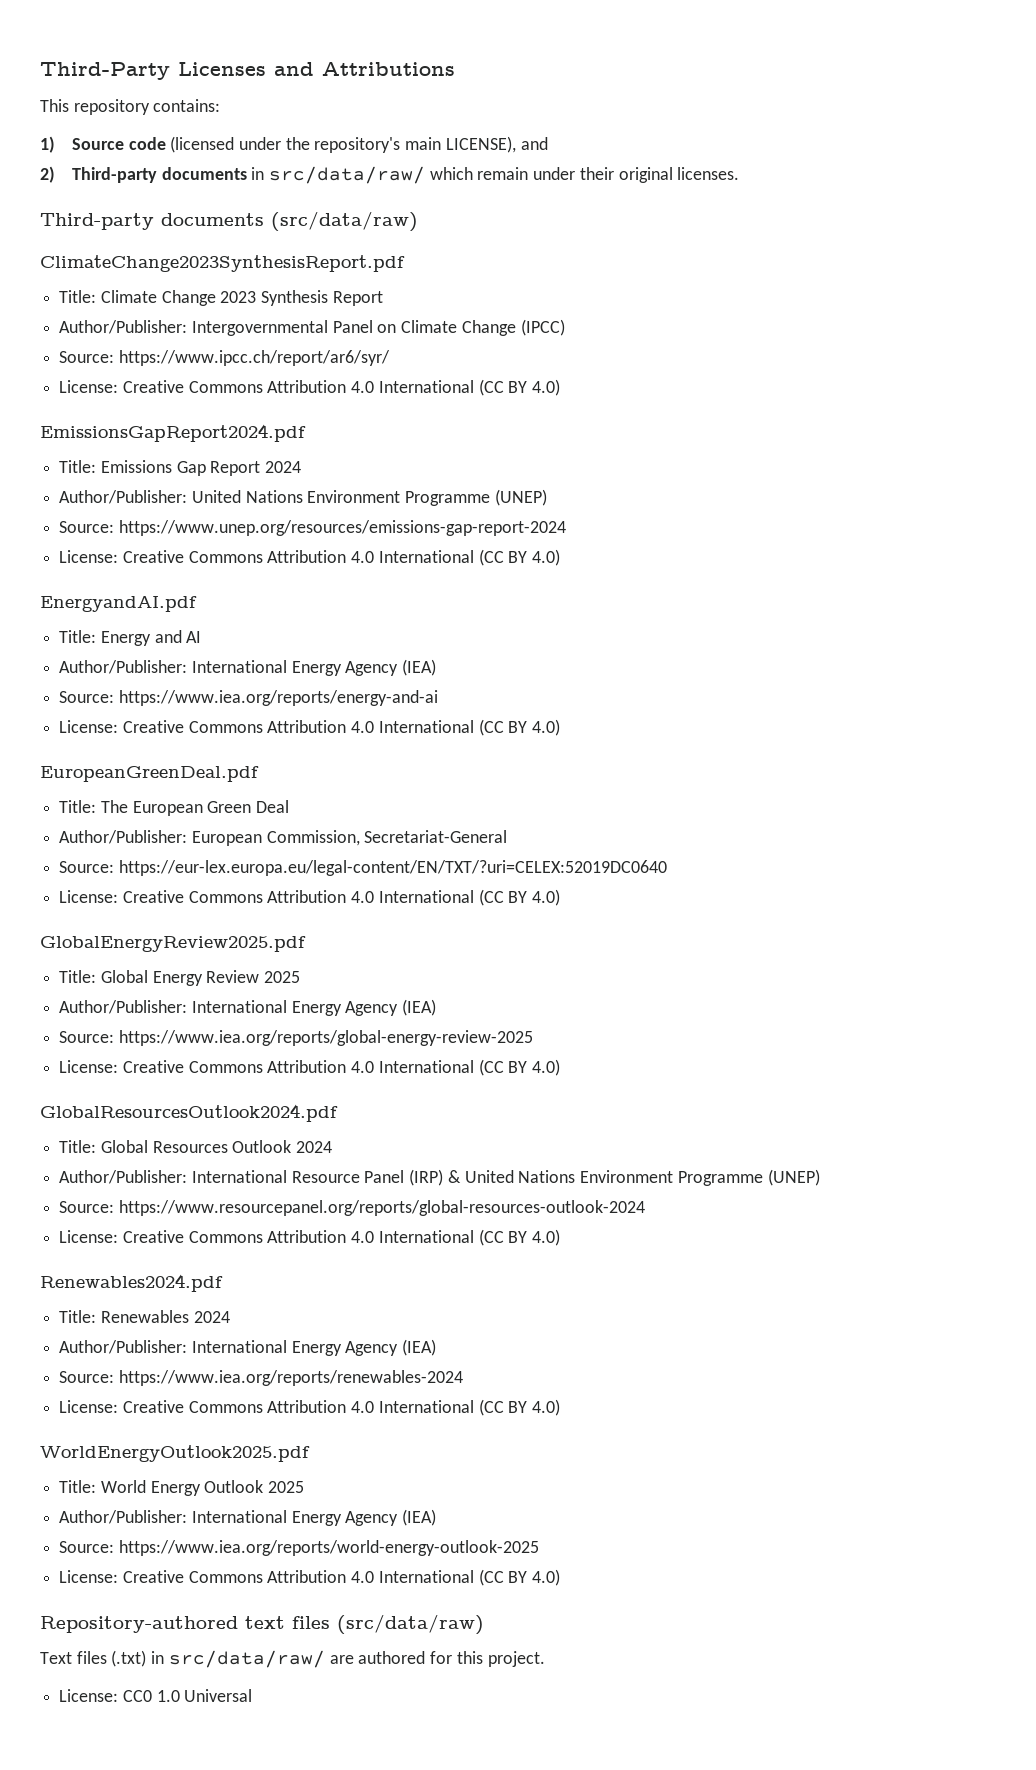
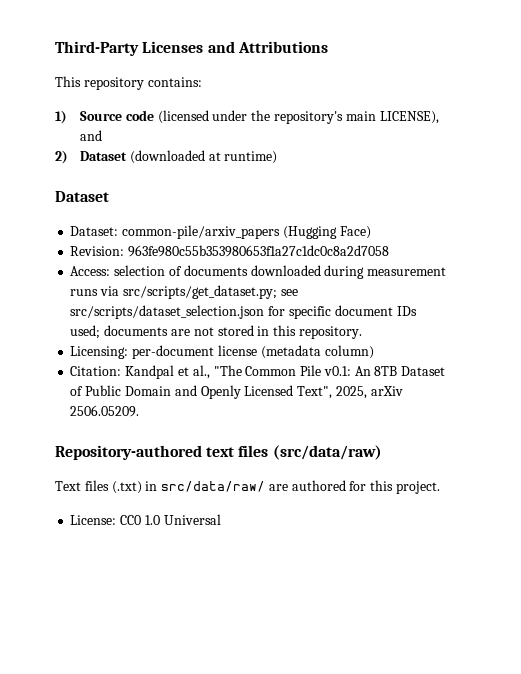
- 2) Third-party documents in src/data/raw/ which remain under their original licenses.
- Third-party documents (src/data/raw)
- ClimateChange2023SynthesisReport.pdf
- Title: Climate Change 2023 Synthesis Report
- Author/Publisher: Intergovernmental Panel on Climate Change (IPCC)
- Source: https://www.ipcc.ch/report/ar6/syr/
- License: Creative Commons Attribution 4.0 International (CC BY 4.0)
- EmissionsGapReport2024.pdf
- Title: Emissions Gap Report 2024
- Author/Publisher: United Nations Environment Programme (UNEP)
- Source: https://www.unep.org/resources/emissions-gap-report-2024
- License: Creative Commons Attribution 4.0 International (CC BY 4.0)
- EnergyandAI.pdf
- Title: Energy and AI
- Author/Publisher: International Energy Agency (IEA)
- Source: https://www.iea.org/reports/energy-and-ai
- License: Creative Commons Attribution 4.0 International (CC BY 4.0)
- EuropeanGreenDeal.pdf
- Title: The European Green Deal
- Author/Publisher: European Commission, Secretariat-General
- Source: https://eur-lex.europa.eu/legal-content/EN/TXT/?uri=CELEX:52019DC0640
- License: Creative Commons Attribution 4.0 International (CC BY 4.0)
- GlobalEnergyReview2025.pdf
- Title: Global Energy Review 2025
- Author/Publisher: International Energy Agency (IEA)
- Source: https://www.iea.org/reports/global-energy-review-2025
- License: Creative Commons Attribution 4.0 International (CC BY 4.0)
- GlobalResourcesOutlook2024.pdf
- Title: Global Resources Outlook 2024
- Author/Publisher: International Resource Panel (IRP) & United Nations Environment Programme (UNEP)
- Source: https://www.resourcepanel.org/reports/global-resources-outlook-2024
- License: Creative Commons Attribution 4.0 International (CC BY 4.0)
- Renewables2024.pdf
- Title: Renewables 2024
- Author/Publisher: International Energy Agency (IEA)
- Source: https://www.iea.org/reports/renewables-2024
- License: Creative Commons Attribution 4.0 International (CC BY 4.0)
- WorldEnergyOutlook2025.pdf
- Title: World Energy Outlook 2025
- Author/Publisher: International Energy Agency (IEA)
- Source: https://www.iea.org/reports/world-energy-outlook-2025
- License: Creative Commons Attribution 4.0 International (CC BY 4.0)
+ 2) Dataset (downloaded at runtime)
+ Dataset
+ Dataset: common-pile/arxiv_papers (Hugging Face)
+ Revision: 963fe980c55b353980653f1a27c1dc0c8a2d7058
+ Access: selection of documents downloaded during measurement runs via src/scripts/get_dataset.py; see src/scripts/dataset_selection.json for specific document IDs used; documents are not stored in this repository.
+ Licensing: per-document license (metadata column)
+ Citation: Kandpal et al., "The Common Pile v0.1: An 8TB Dataset of Public Domain and Openly Licensed Text", 2025, arXiv 2506.05209.

